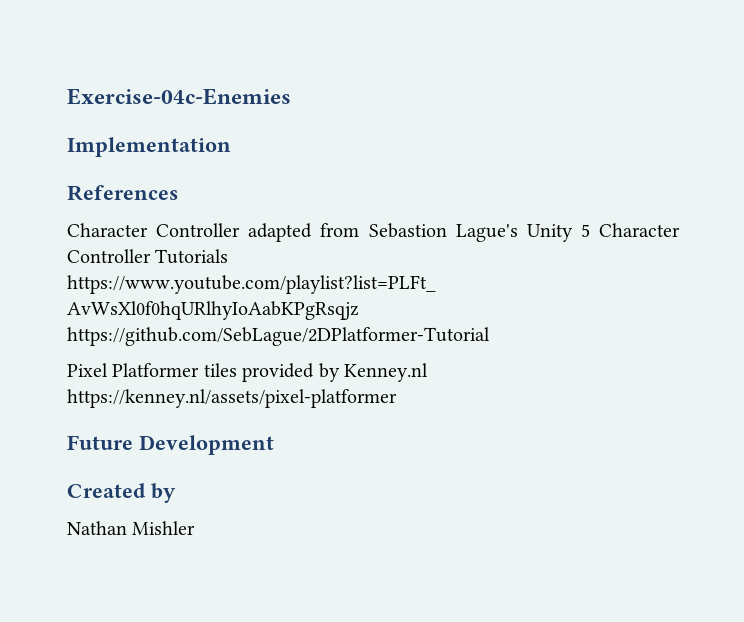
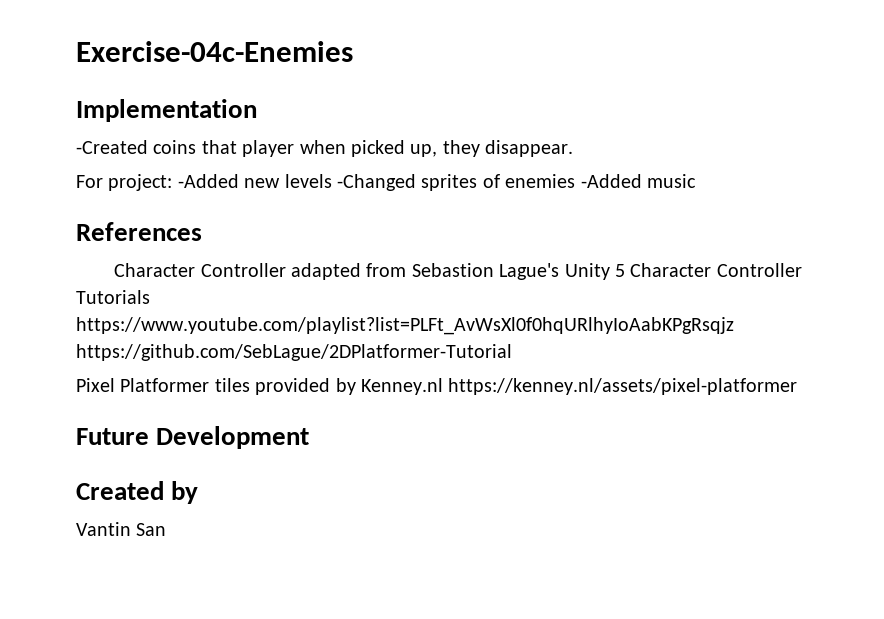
+ -Created coins that player when picked up, they disappear.
+ For project: -Added new levels -Changed sprites of enemies -Added music
- Nathan Mishler
+ Vantin San

